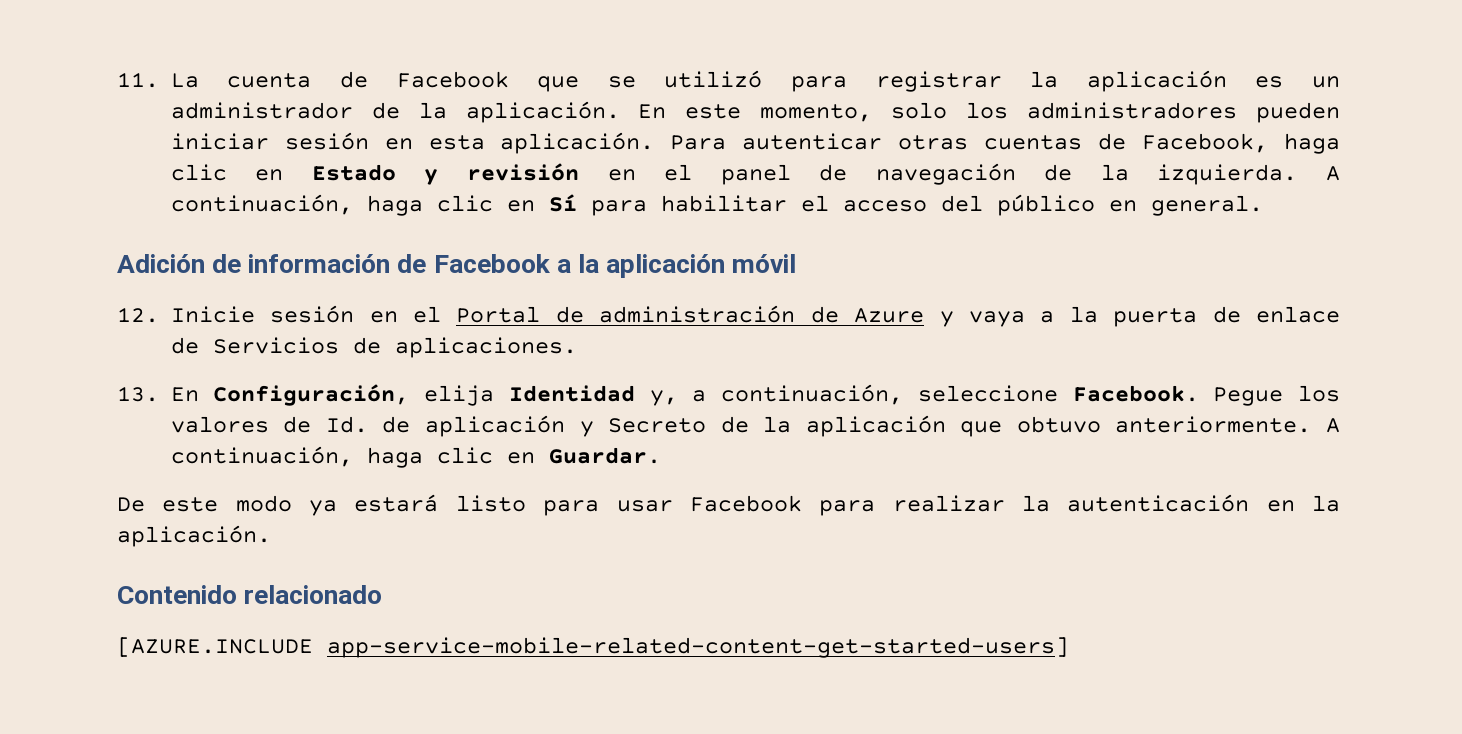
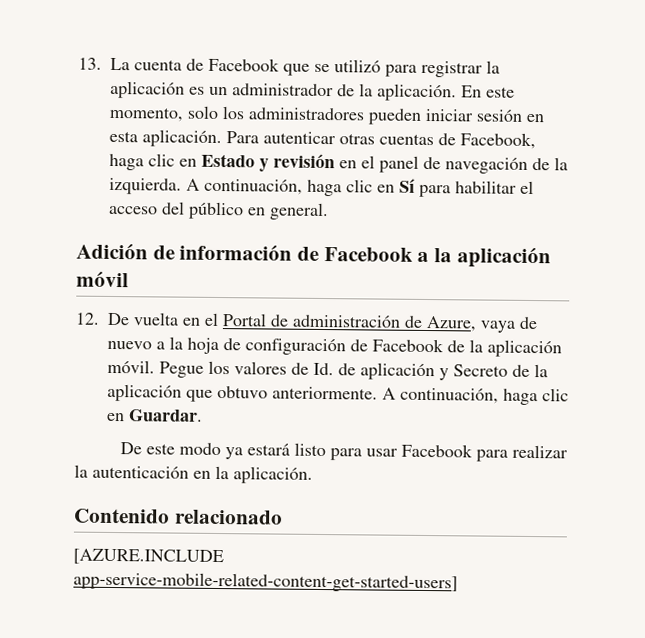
- 11. La cuenta de Facebook que se utilizó para registrar la aplicación es un administrador de la aplicación.
+ 13. La cuenta de Facebook que se utilizó para registrar la aplicación es un administrador de la aplicación.
- 12. Inicie sesión en el Portal de administración de Azure y vaya a la puerta de enlace de Servicios de aplicaciones.
- 13. En Configuración, elija Identidad y, a continuación, seleccione Facebook.
+ 12. De vuelta en el Portal de administración de Azure, vaya de nuevo a la hoja de configuración de Facebook de la aplicación móvil.

